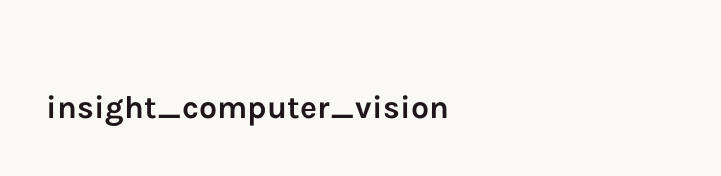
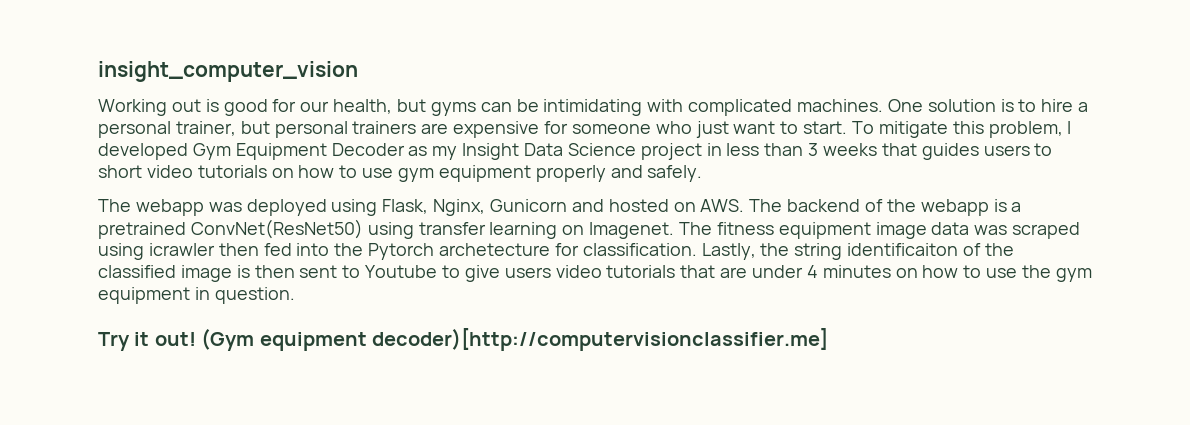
+ Working out is good for our health, but gyms can be intimidating with complicated machines. One solution is to hire a personal trainer, but personal trainers are expensive for someone who just want to start. To mitigate this problem, I developed Gym Equipment Decoder as my Insight Data Science project in less than 3 weeks that guides users to short video tutorials on how to use gym equipment properly and safely.
+ The webapp was deployed using Flask, Nginx, Gunicorn and hosted on AWS. The backend of the webapp is a pretrained ConvNet(ResNet50) using transfer learning on Imagenet. The fitness equipment image data was scraped using icrawler then fed into the Pytorch archetecture for classification. Lastly, the string identificaiton of the classified image is then sent to Youtube to give users video tutorials that are under 4 minutes on how to use the gym equipment in question.
+ Try it out! (Gym equipment decoder)[http://computervisionclassifier.me]

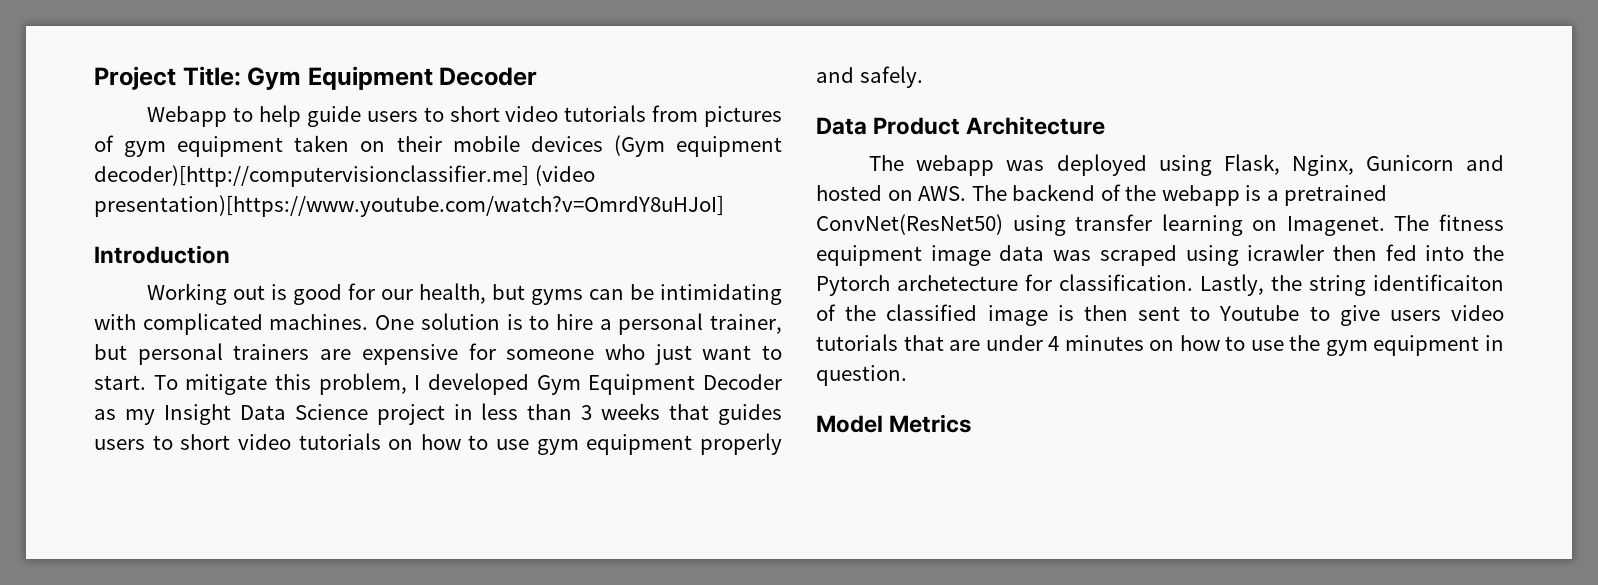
- insight_computer_vision
+ Project Title: Gym Equipment Decoder
+ Webapp to help guide users to short video tutorials from pictures of gym equipment taken on their mobile devices (Gym equipment decoder)[http://computervisionclassifier.me] (video presentation)[https://www.youtube.com/watch?v=OmrdY8uHJoI]
+ Introduction
+ Data Product Architecture
- Try it out! (Gym equipment decoder)[http://computervisionclassifier.me]
+ Model Metrics

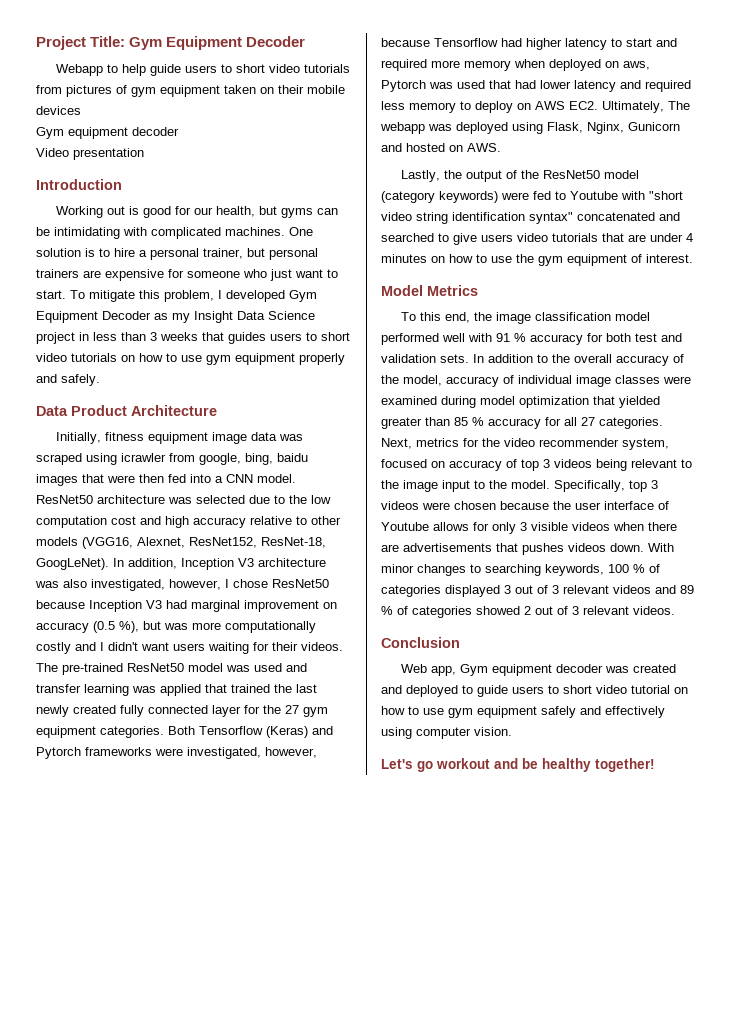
- Webapp to help guide users to short video tutorials from pictures of gym equipment taken on their mobile devices (Gym equipment decoder)[http://computervisionclassifier.me] (video presentation)[https://www.youtube.com/watch?v=OmrdY8uHJoI]
+ Webapp to help guide users to short video tutorials from pictures of gym equipment taken on their mobile devices
+ Gym equipment decoder
+ Video presentation
- The webapp was deployed using Flask, Nginx, Gunicorn and hosted on AWS. The backend of the webapp is a pretrained ConvNet(ResNet50) using transfer learning on Imagenet. The fitness equipment image data was scraped using icrawler then fed into the Pytorch archetecture for classification. Lastly, the string identificaiton of the classified image is then sent to Youtube to give users video tutorials that are under 4 minutes on how to use the gym equipment in question.
+ Initially, fitness equipment image data was scraped using icrawler from google, bing, baidu images that were then fed into a CNN model. ResNet50 architecture was selected due to the low computation cost and high accuracy relative to other models (VGG16, Alexnet, ResNet152, ResNet-18, GoogLeNet). In addition, Inception V3 architecture was also investigated, however, I chose ResNet50 because Inception V3 had marginal improvement on accuracy (0.5 %), but was more computationally costly and I didn't want users waiting for their videos. The pre-trained ResNet50 model was used and transfer learning was applied that trained the last newly created fully connected layer for the 27 gym equipment categories. Both Tensorflow (Keras) and Pytorch frameworks were investigated, however, because Tensorflow had higher latency to start and required more memory when deployed on aws, Pytorch was used that had lower latency and required less memory to deploy on AWS EC2. Ultimately, The webapp was deployed using Flask, Nginx, Gunicorn and hosted on AWS.
+ Lastly, the output of the ResNet50 model (category keywords) were fed to Youtube with "short video string identification syntax" concatenated and searched to give users video tutorials that are under 4 minutes on how to use the gym equipment of interest.
+ To this end, the image classification model performed well with 91 % accuracy for both test and validation sets. In addition to the overall accuracy of the model, accuracy of individual image classes were examined during model optimization that yielded greater than 85 % accuracy for all 27 categories. Next, metrics for the video recommender system, focused on accuracy of top 3 videos being relevant to the image input to the model. Specifically, top 3 videos were chosen because the user interface of Youtube allows for only 3 visible videos when there are advertisements that pushes videos down. With minor changes to searching keywords, 100 % of categories displayed 3 out of 3 relevant videos and 89 % of categories showed 2 out of 3 relevant videos.
+ Conclusion
+ Web app, Gym equipment decoder was created and deployed to guide users to short video tutorial on how to use gym equipment safely and effectively using computer vision.
+ Let's go workout and be healthy together!

